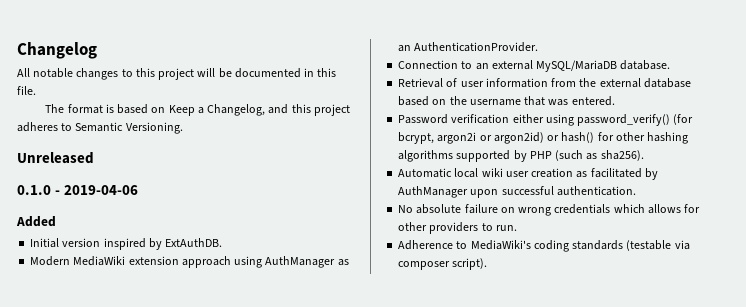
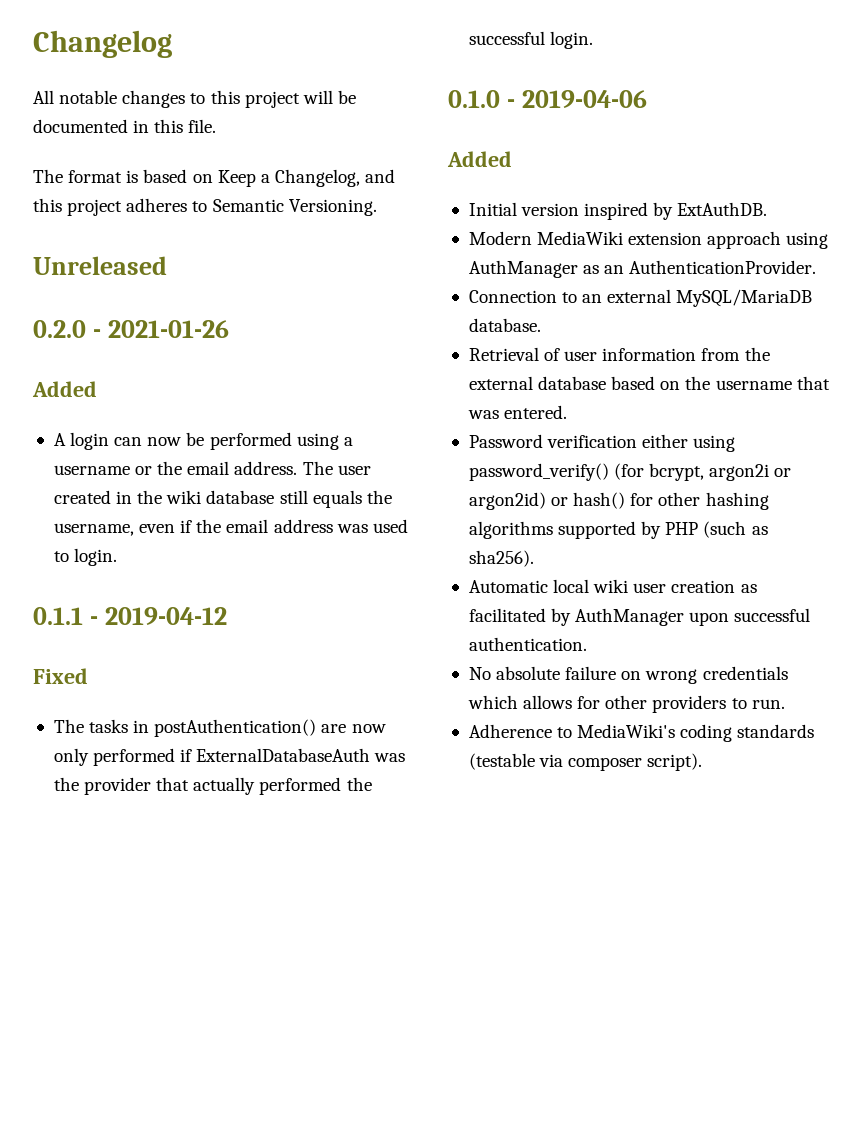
+ 0.2.0 - 2021-01-26
+ Added
+ A login can now be performed using a username or the email address. The user created in the wiki database still equals the username, even if the email address was used to login.
+ 0.1.1 - 2019-04-12
+ Fixed
+ The tasks in postAuthentication() are now only performed if ExternalDatabaseAuth was the provider that actually performed the successful login.

